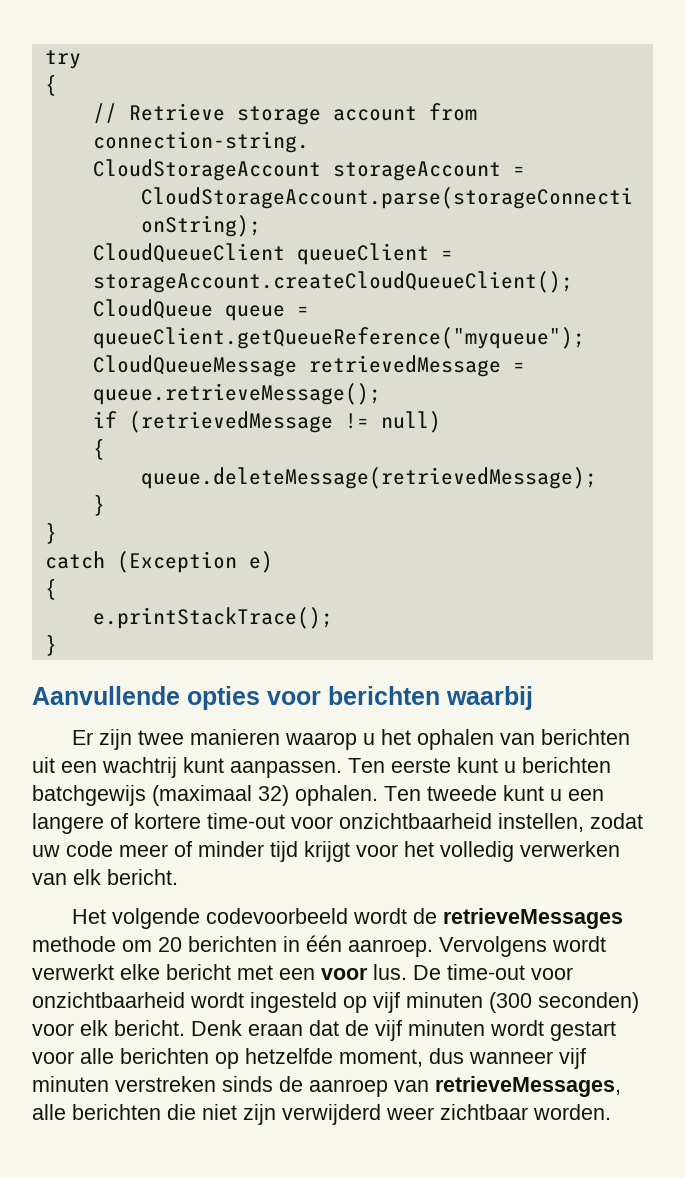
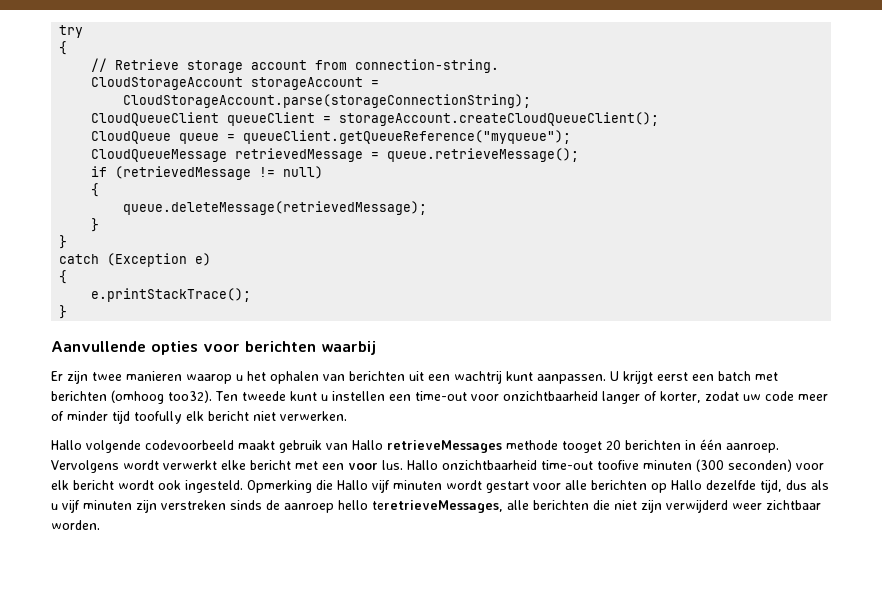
- Ten eerste kunt u berichten batchgewijs (maximaal 32) ophalen. Ten tweede kunt u een langere of kortere time-out voor onzichtbaarheid instellen, zodat uw code meer of minder tijd krijgt voor het volledig verwerken van elk bericht.
- Het volgende codevoorbeeld wordt de retrieveMessages methode om 20 berichten in één aanroep.
+ U krijgt eerst een batch met berichten (omhoog too32). Ten tweede kunt u instellen een time-out voor onzichtbaarheid langer of korter, zodat uw code meer of minder tijd toofully elk bericht niet verwerken.
+ Hallo volgende codevoorbeeld maakt gebruik van Hallo retrieveMessages methode tooget 20 berichten in één aanroep.
- De time-out voor onzichtbaarheid wordt ingesteld op vijf minuten (300 seconden) voor elk bericht. Denk eraan dat de vijf minuten wordt gestart voor alle berichten op hetzelfde moment, dus wanneer vijf minuten verstreken sinds de aanroep van retrieveMessages, alle berichten die niet zijn verwijderd weer zichtbaar worden.
+ Hallo onzichtbaarheid time-out toofive minuten (300 seconden) voor elk bericht wordt ook ingesteld. Opmerking die Hallo vijf minuten wordt gestart voor alle berichten op Hallo dezelfde tijd, dus als u vijf minuten zijn verstreken sinds de aanroep hello teretrieveMessages, alle berichten die niet zijn verwijderd weer zichtbaar worden.

